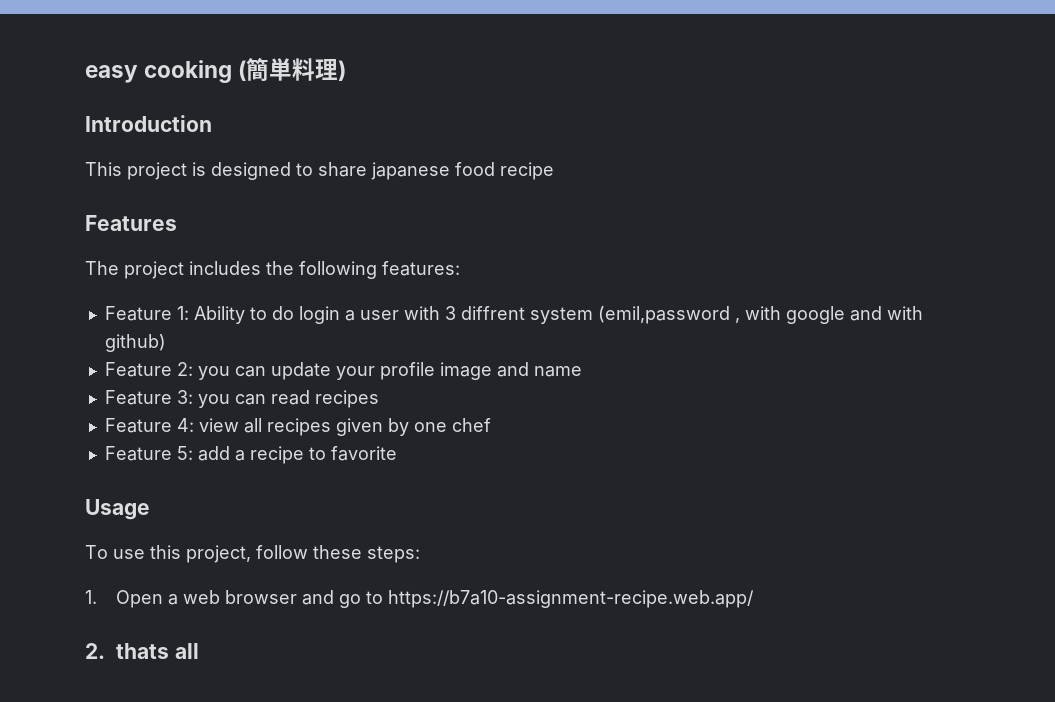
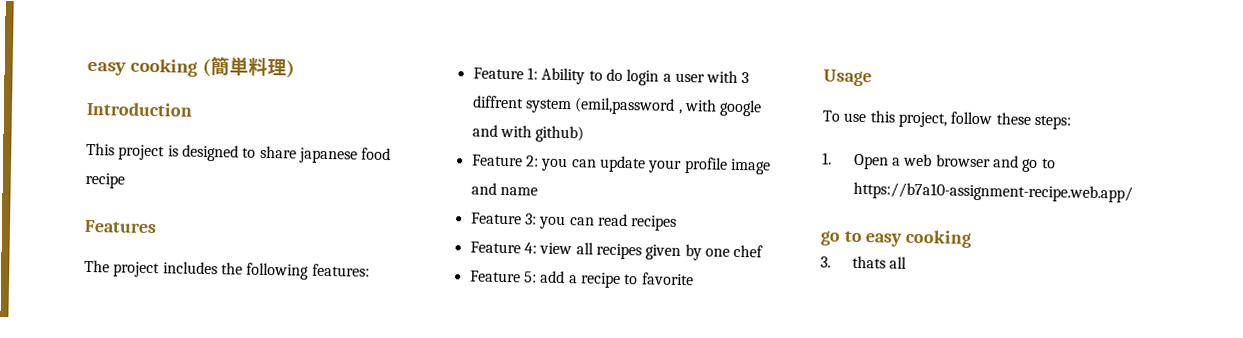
- 2. thats all
+ go to easy cooking
+ 3. thats all

